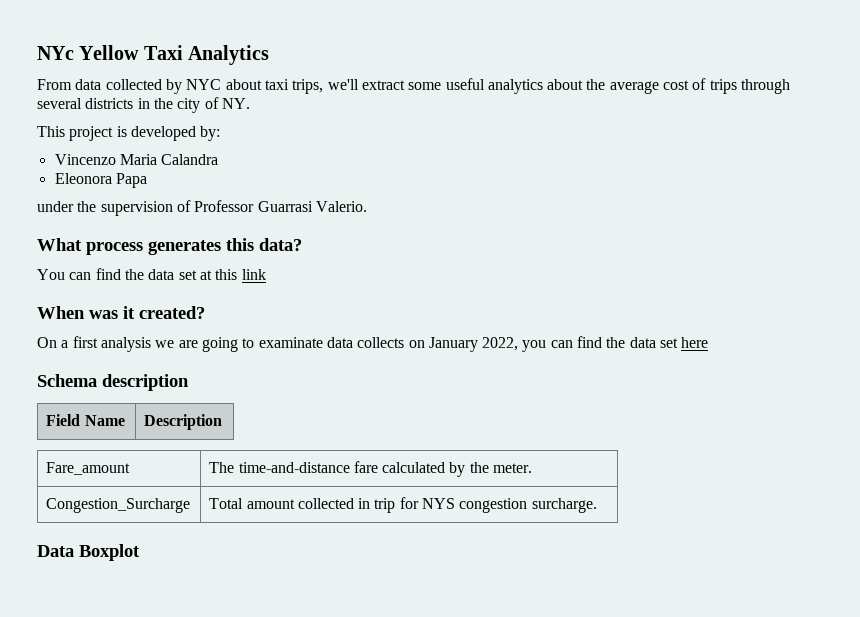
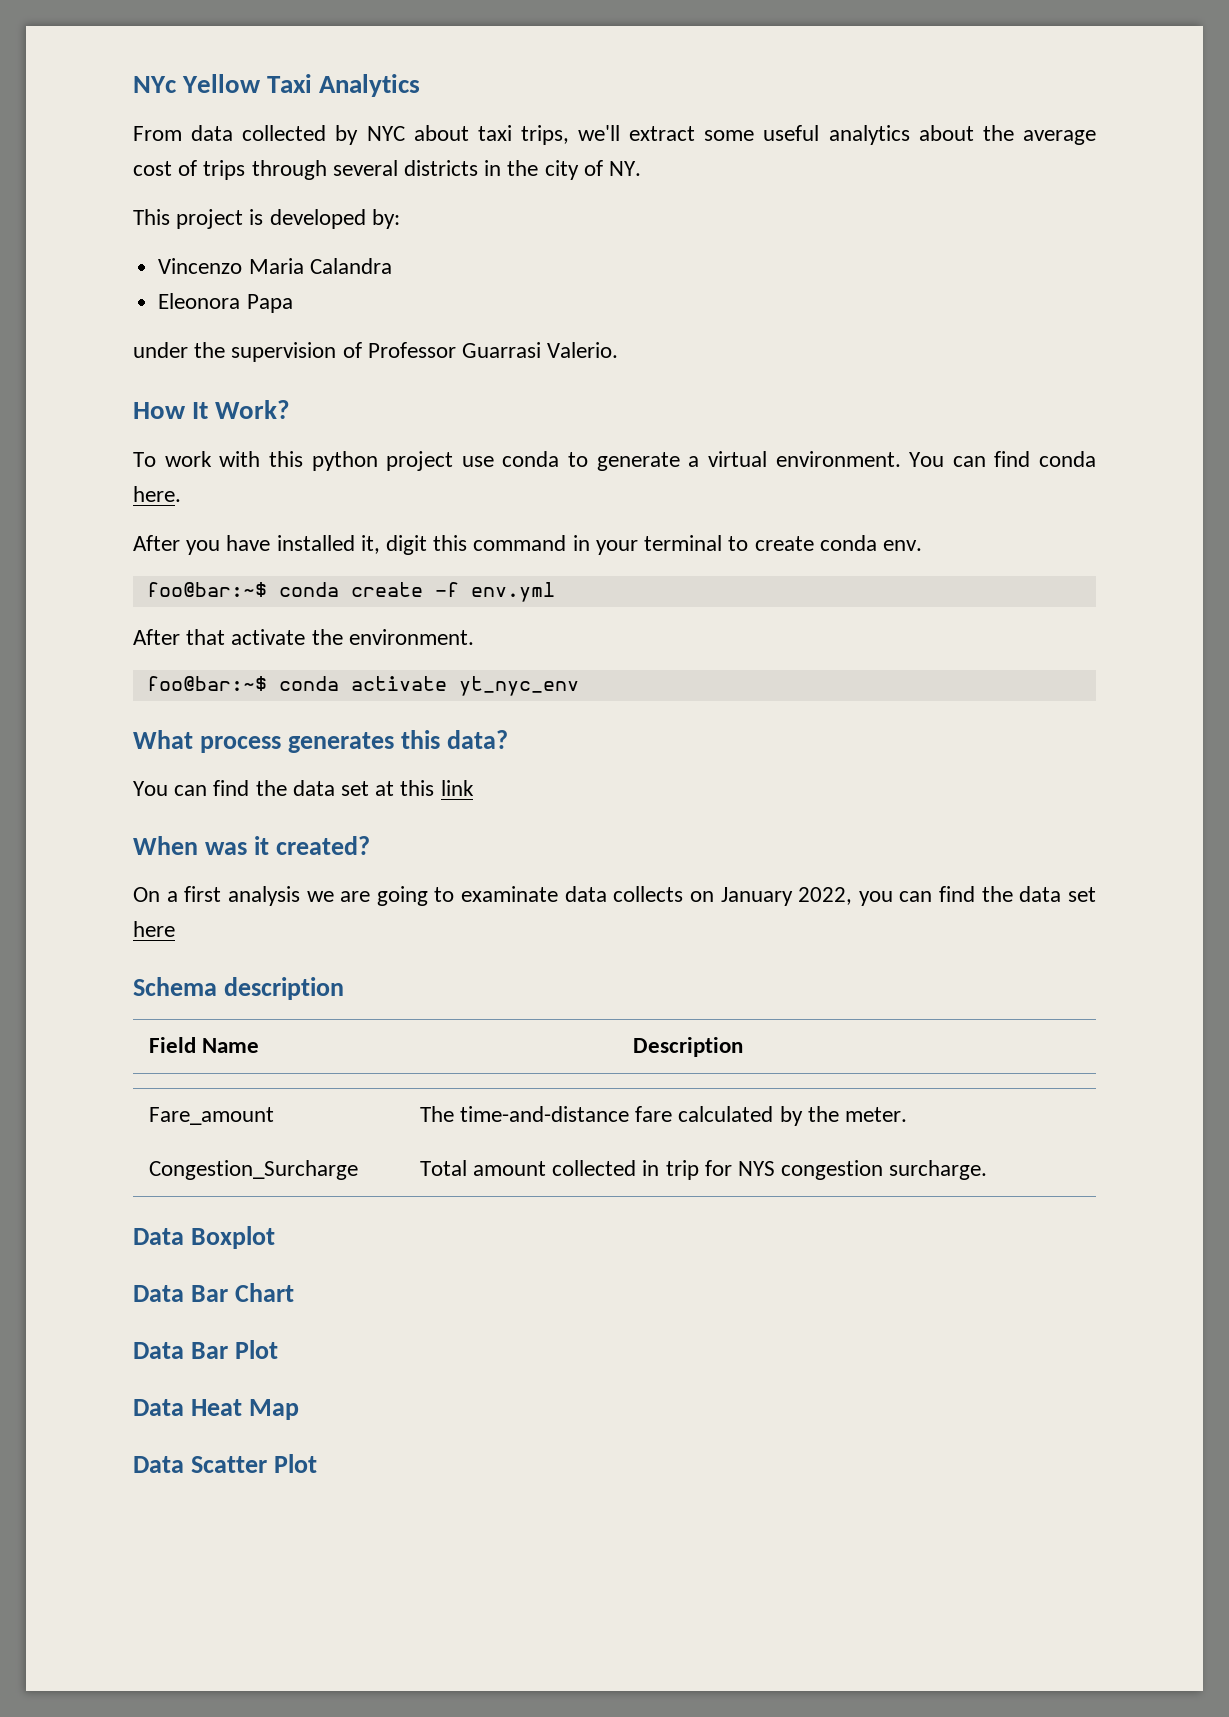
+ How It Work?
+ To work with this python project use conda to generate a virtual environment. You can find conda here.
+ After you have installed it, digit this command in your terminal to create conda env.
+ foo@bar:~$ conda create -f env.yml
+ After that activate the environment.
+ foo@bar:~$ conda activate yt_nyc_env
+ Data Bar Chart
+ Data Bar Plot
+ Data Heat Map
+ Data Scatter Plot

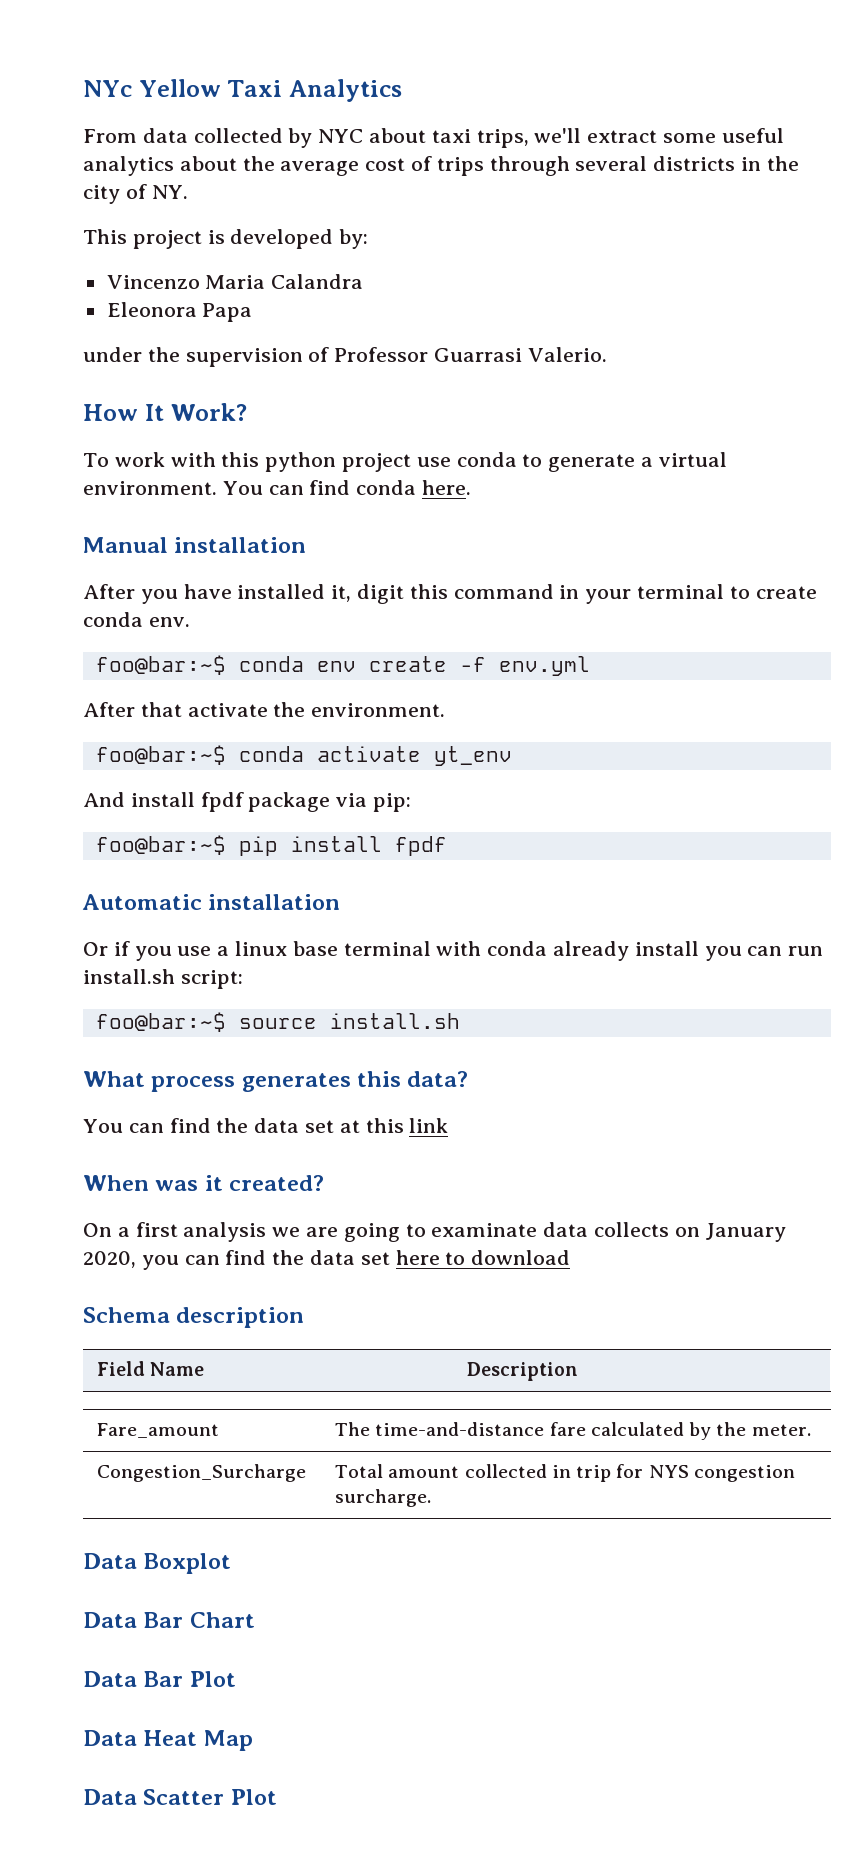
+ Manual installation
- foo@bar:~$ conda create -f env.yml
+ foo@bar:~$ conda env create -f env.yml
- foo@bar:~$ conda activate yt_nyc_env
+ foo@bar:~$ conda activate yt_env
+ And install fpdf package via pip:
+ foo@bar:~$ pip install fpdf
+ Automatic installation
+ Or if you use a linux base terminal with conda already install you can run install.sh script:
+ foo@bar:~$ source install.sh
- On a first analysis we are going to examinate data collects on January 2022, you can find the data set here
+ On a first analysis we are going to examinate data collects on January 2020, you can find the data set here to download

